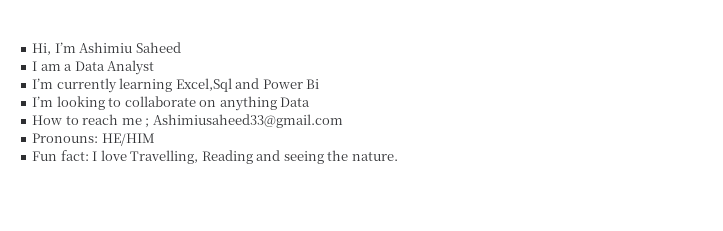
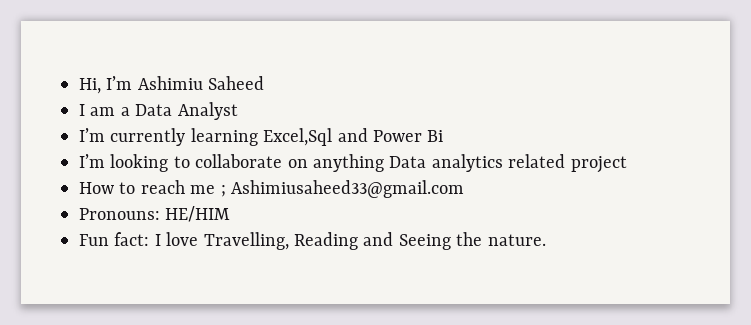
- I’m looking to collaborate on anything Data
+ I’m looking to collaborate on anything Data analytics related project
- Fun fact: I love Travelling, Reading and seeing the nature.
+ Fun fact: I love Travelling, Reading and Seeing the nature.

